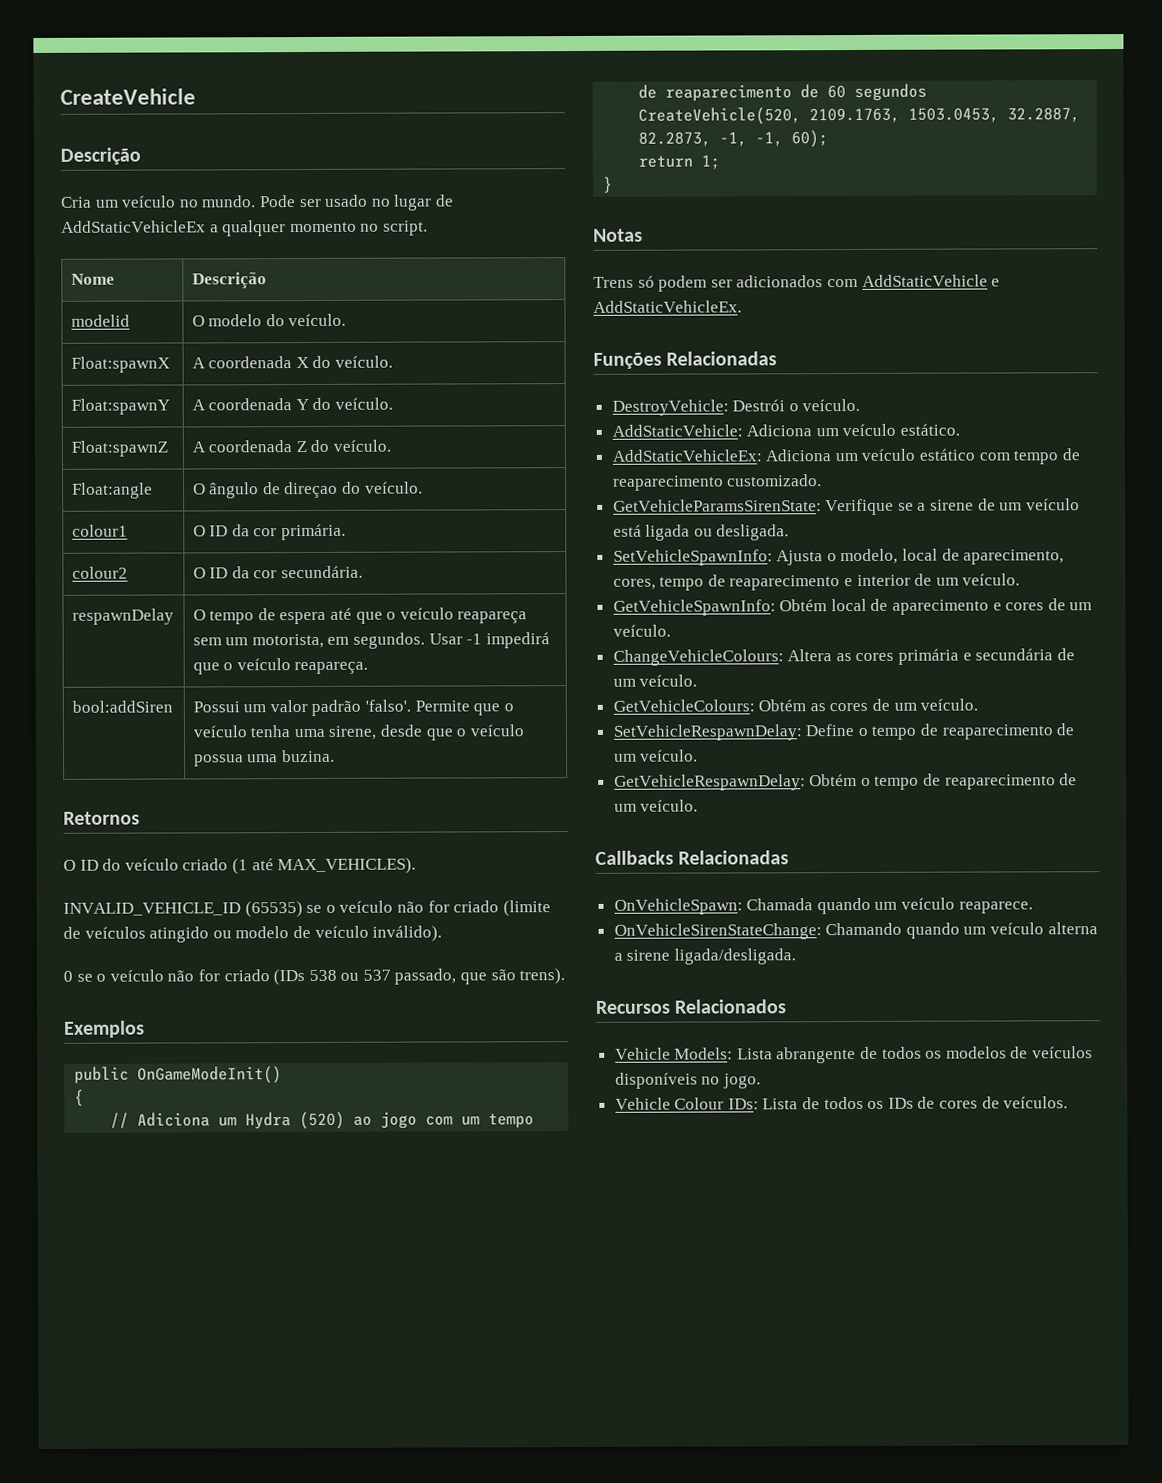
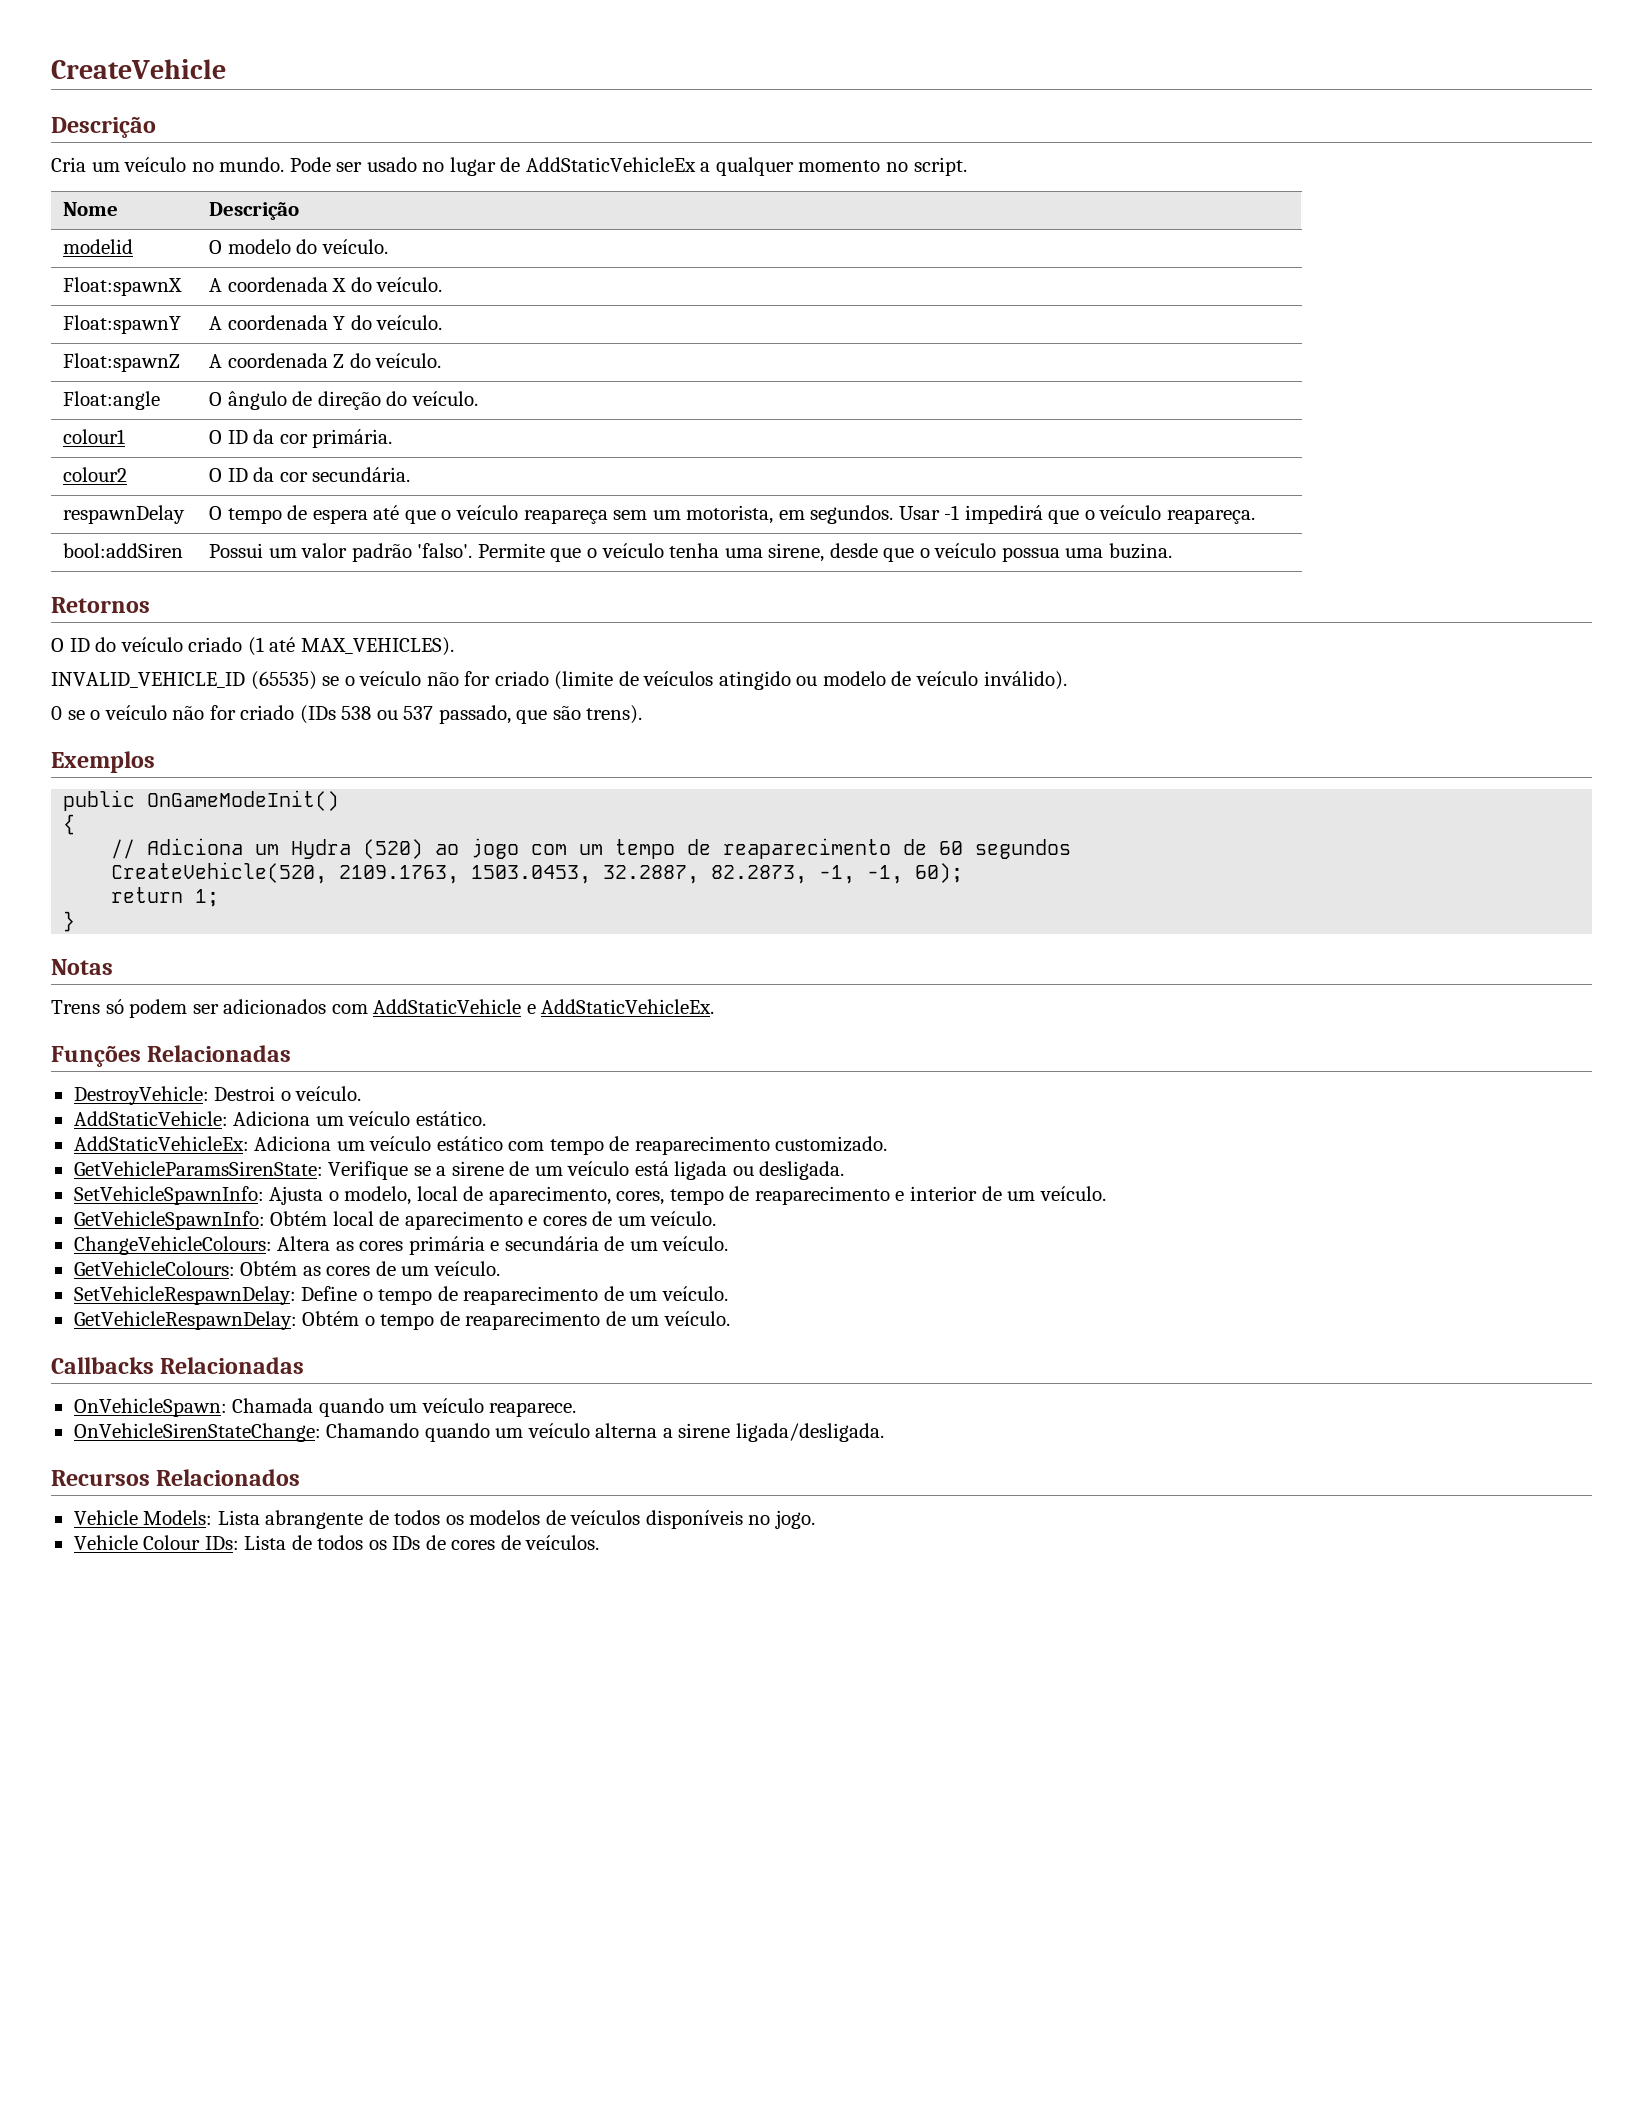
- Float:angle | O ângulo de direçao do veículo.
+ Float:angle | O ângulo de direção do veículo.
- DestroyVehicle: Destrói o veículo.
+ DestroyVehicle: Destroi o veículo.

